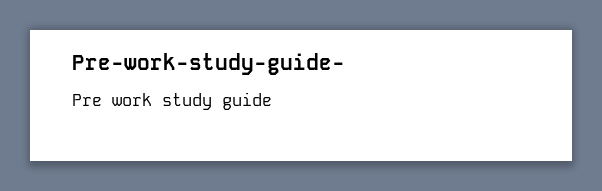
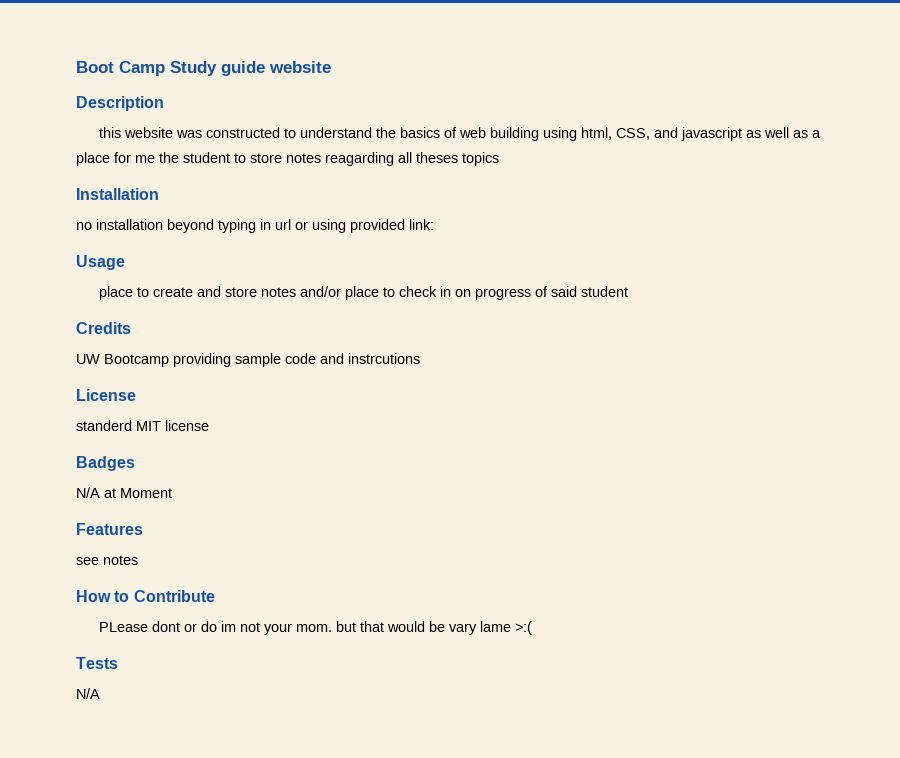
- Pre-work-study-guide-
- Pre work study guide
+ Boot Camp Study guide website
+ Description
+ this website was constructed to understand the basics of web building using html, CSS, and javascript as well as a place for me the student to store notes reagarding all theses topics
+ Installation
+ no installation beyond typing in url or using provided link:
+ Usage
+ place to create and store notes and/or place to check in on progress of said student
+ Credits
+ UW Bootcamp providing sample code and instrcutions
+ License
+ standerd MIT license
+ Badges
+ N/A at Moment
+ Features
+ see notes
+ How to Contribute
+ PLease dont or do im not your mom. but that would be vary lame >:(
+ Tests
+ N/A

